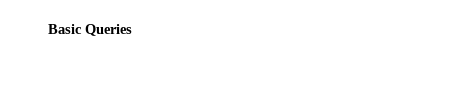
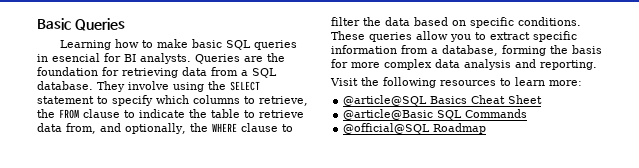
+ Learning how to make basic SQL queries in esencial for BI analysts. Queries are the foundation for retrieving data from a SQL database. They involve using the SELECT statement to specify which columns to retrieve, the FROM clause to indicate the table to retrieve data from, and optionally, the WHERE clause to filter the data based on specific conditions. These queries allow you to extract specific information from a database, forming the basis for more complex data analysis and reporting.
+ Visit the following resources to learn more:
+ @article@SQL Basics Cheat Sheet
+ @article@Basic SQL Commands
+ @official@SQL Roadmap

